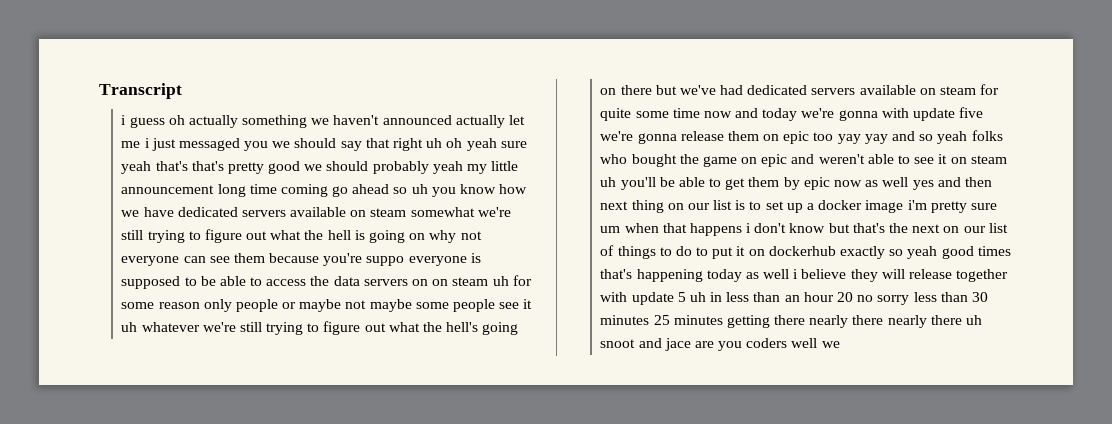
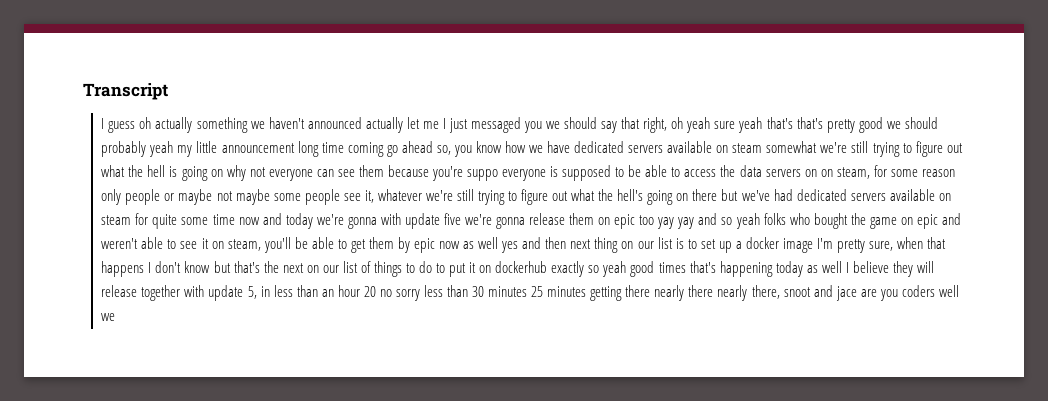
- i guess oh actually something we haven't announced actually let me i just messaged you we should say that right uh oh yeah sure yeah that's that's pretty good we should probably yeah my little announcement long time coming go ahead so uh you know how we have dedicated servers available on steam somewhat we're still trying to figure out what the hell is going on why not everyone can see them because you're suppo everyone is supposed to be able to access the data servers on on steam uh for some reason only people or maybe not maybe some people see it uh whatever we're still trying to figure out what the hell's going on there but we've had dedicated servers available on steam for quite some time now and today we're gonna with update five we're gonna release them on epic too yay yay and so yeah folks who bought the game on epic and weren't able to see it on steam uh you'll be able to get them by epic now as well yes and then next thing on our list is to set up a docker image i'm pretty sure um when that happens i don't know but that's the next on our list of things to do to put it on dockerhub exactly so yeah good times that's happening today as well i believe they will release together with update 5 uh in less than an hour 20 no sorry less than 30 minutes 25 minutes getting there nearly there nearly there uh snoot and jace are you coders well we
+ I guess oh actually something we haven't announced actually let me I just messaged you we should say that right, oh yeah sure yeah that's that's pretty good we should probably yeah my little announcement long time coming go ahead so, you know how we have dedicated servers available on steam somewhat we're still trying to figure out what the hell is going on why not everyone can see them because you're suppo everyone is supposed to be able to access the data servers on on steam, for some reason only people or maybe not maybe some people see it, whatever we're still trying to figure out what the hell's going on there but we've had dedicated servers available on steam for quite some time now and today we're gonna with update five we're gonna release them on epic too yay yay and so yeah folks who bought the game on epic and weren't able to see it on steam, you'll be able to get them by epic now as well yes and then next thing on our list is to set up a docker image I'm pretty sure, when that happens I don't know but that's the next on our list of things to do to put it on dockerhub exactly so yeah good times that's happening today as well I believe they will release together with update 5, in less than an hour 20 no sorry less than 30 minutes 25 minutes getting there nearly there nearly there, snoot and jace are you coders well we

